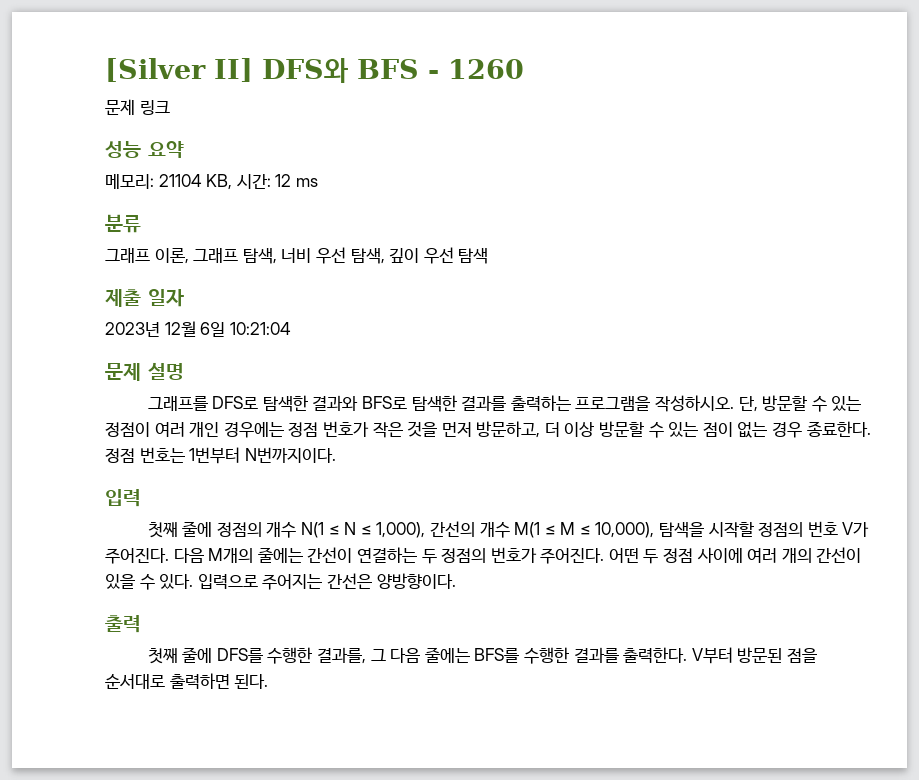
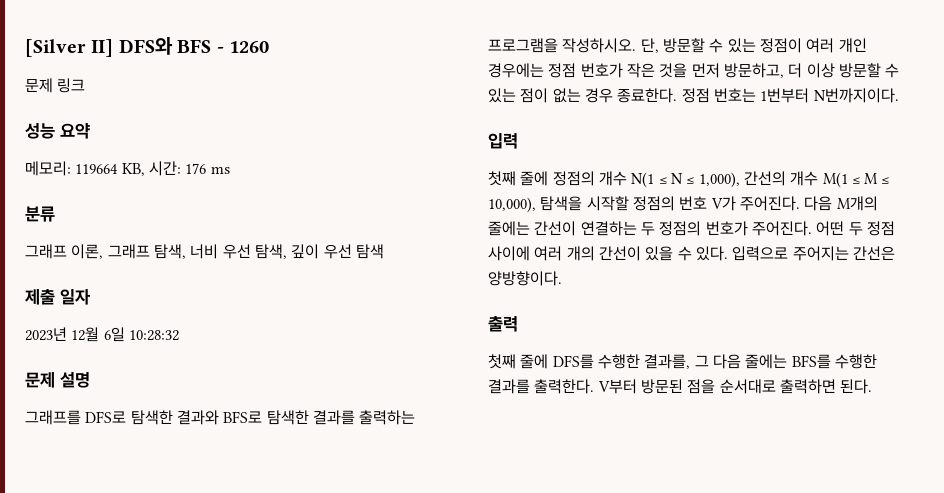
- 메모리: 21104 KB, 시간: 12 ms
+ 메모리: 119664 KB, 시간: 176 ms
- 2023년 12월 6일 10:21:04
+ 2023년 12월 6일 10:28:32

